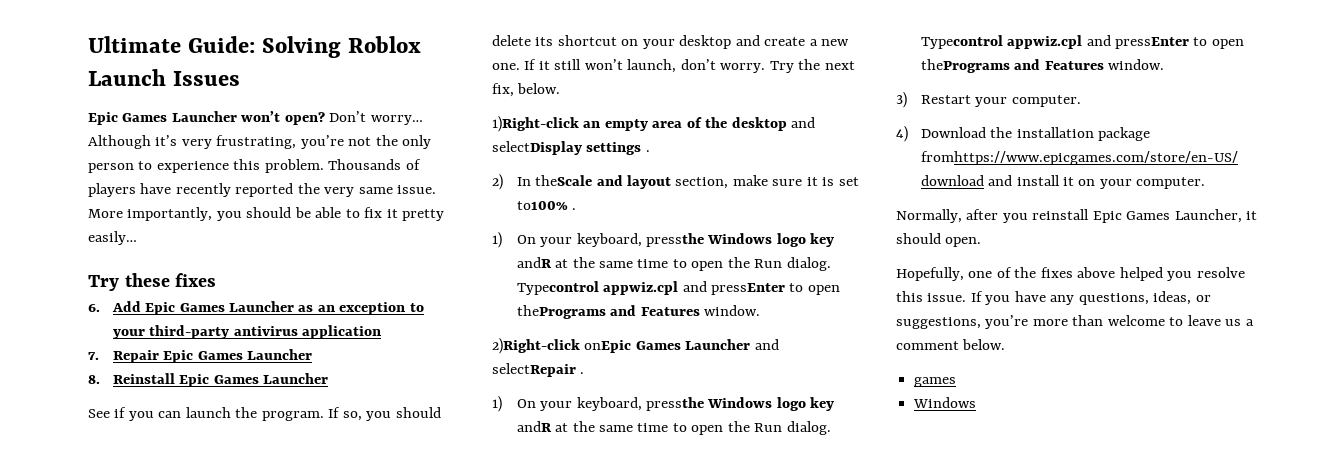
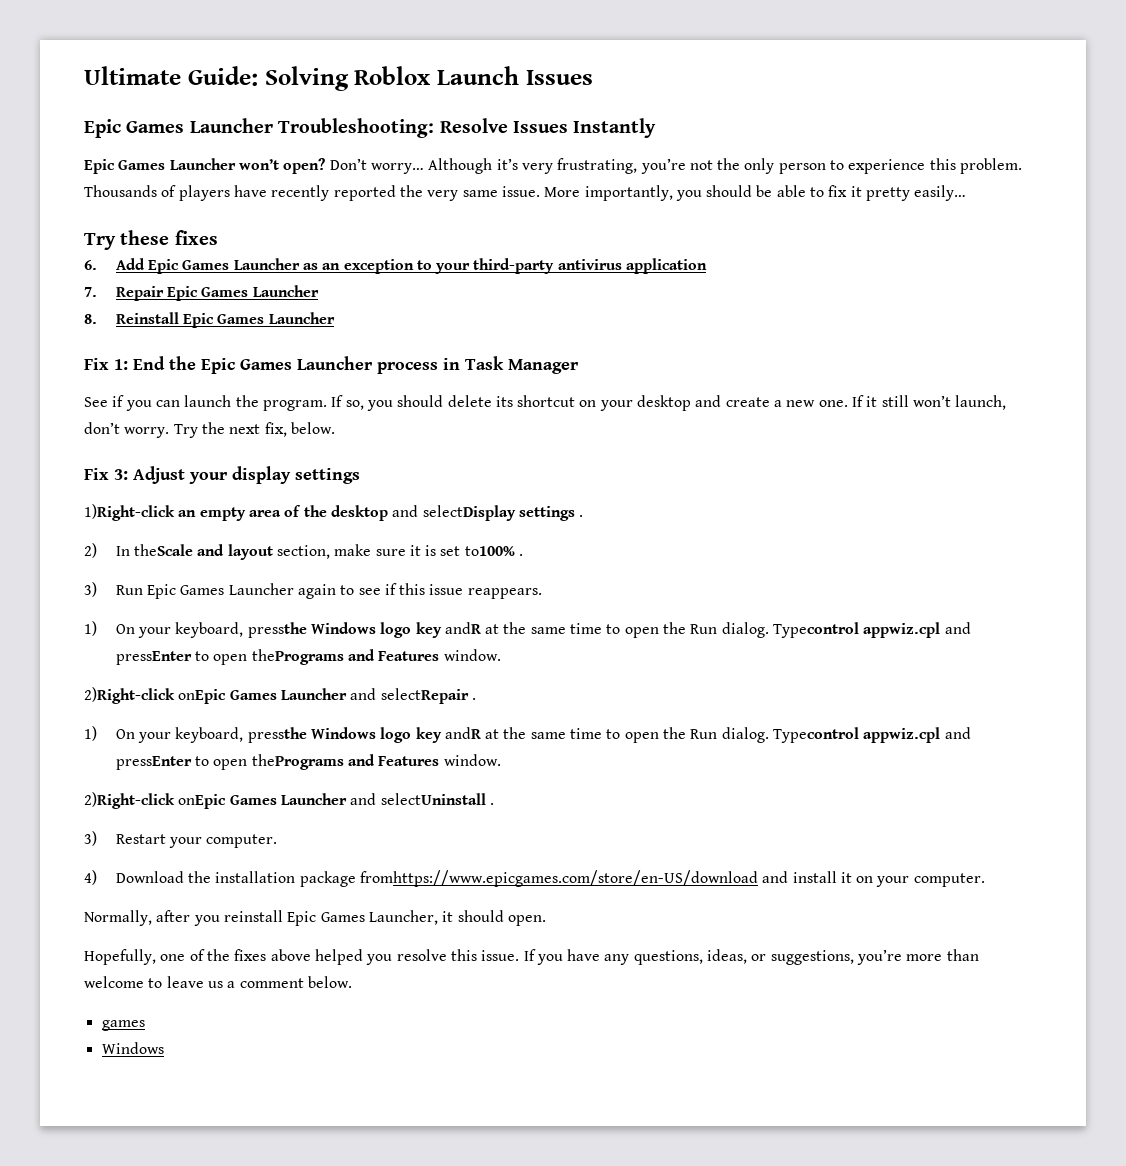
+ Epic Games Launcher Troubleshooting: Resolve Issues Instantly
+ Fix 1: End the Epic Games Launcher process in Task Manager
+ Fix 3: Adjust your display settings
+ 3) Run Epic Games Launcher again to see if this issue reappears.
+ 2)Right-click onEpic Games Launcher and selectUninstall .

